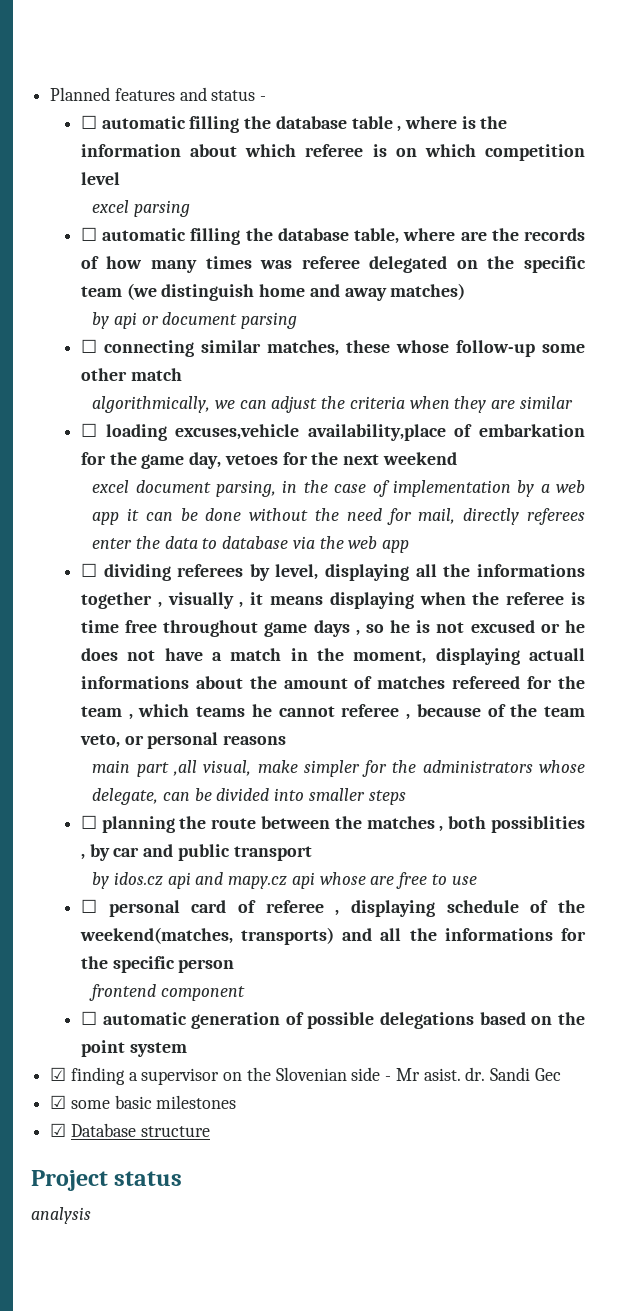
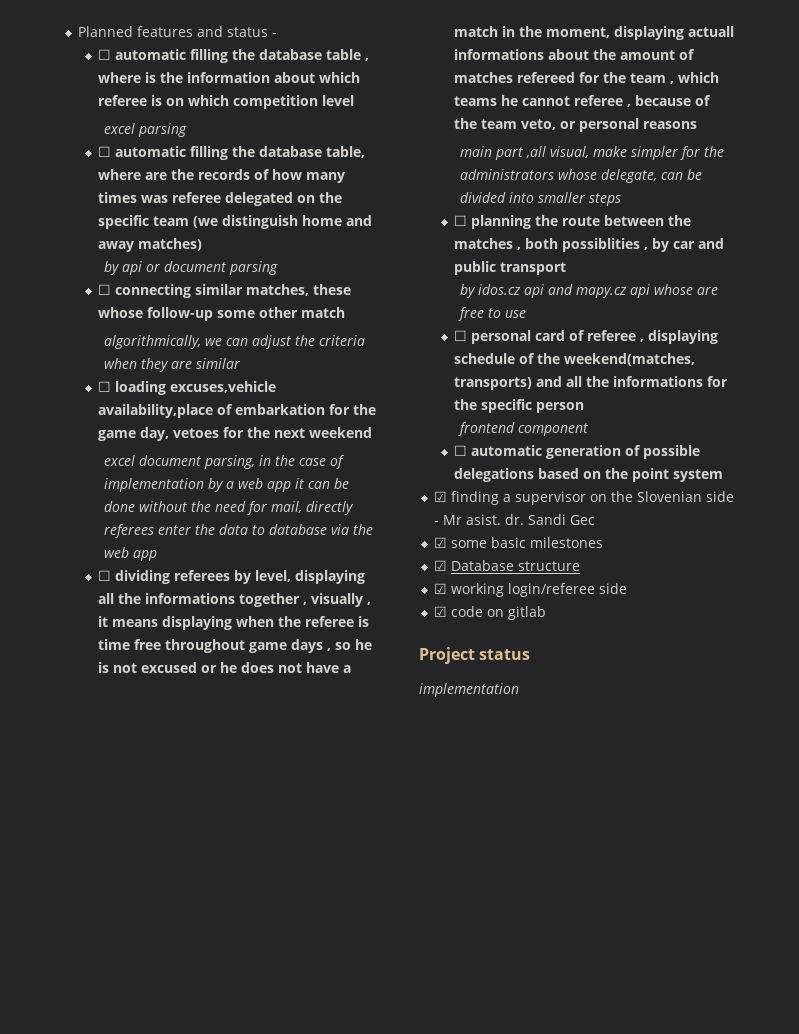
+ ☑ working login/referee side
+ ☑ code on gitlab
  Project status
- analysis
+ implementation

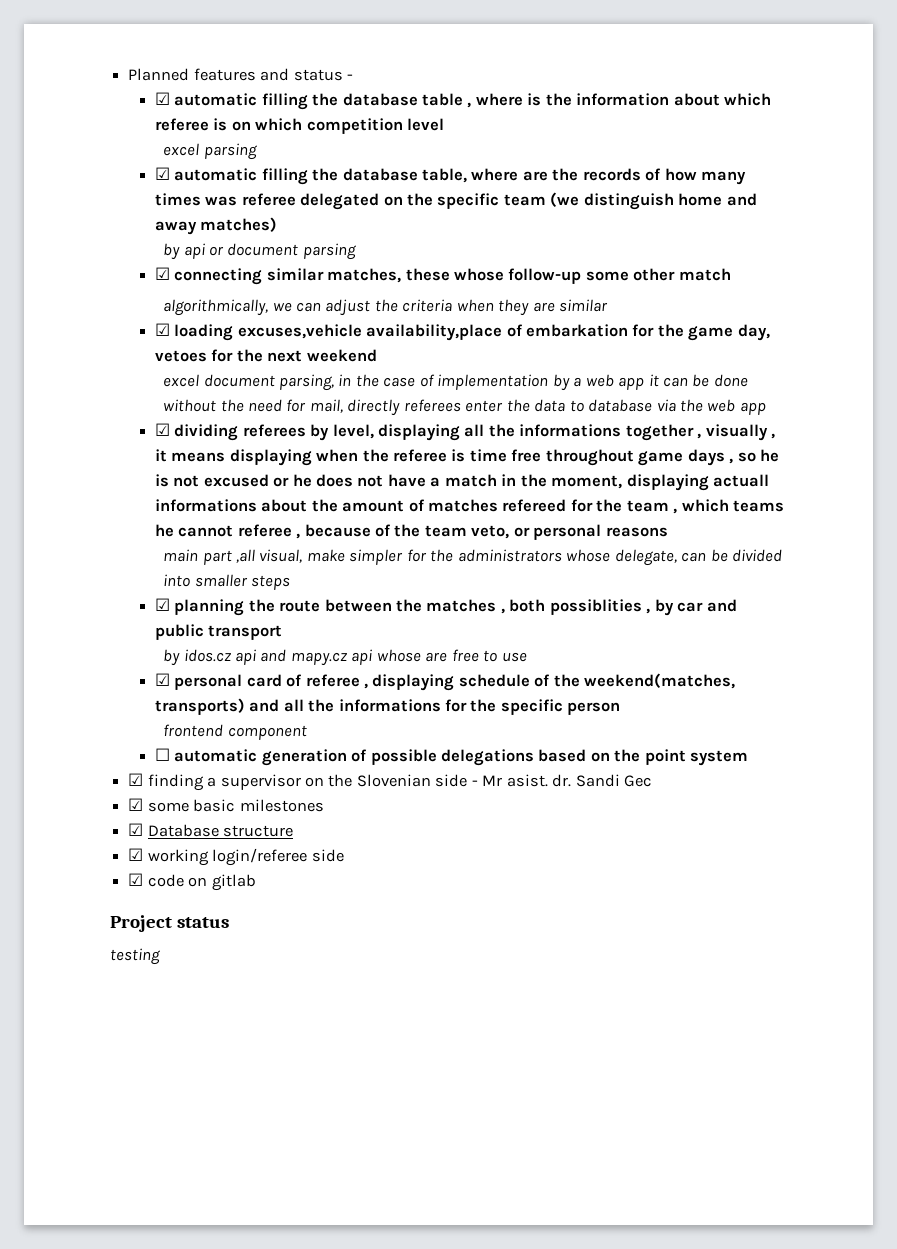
- ☐ automatic filling the database table , where is the information about which referee is on which competition level
+ ☑ automatic filling the database table , where is the information about which referee is on which competition level
- ☐ automatic filling the database table, where are the records of how many times was referee delegated on the specific team (we distinguish home and away matches)
+ ☑ automatic filling the database table, where are the records of how many times was referee delegated on the specific team (we distinguish home and away matches)
- ☐ connecting similar matches, these whose follow-up some other match
+ ☑ connecting similar matches, these whose follow-up some other match
- ☐ loading excuses,vehicle availability,place of embarkation for the game day, vetoes for the next weekend
+ ☑ loading excuses,vehicle availability,place of embarkation for the game day, vetoes for the next weekend
- ☐ dividing referees by level, displaying all the informations together , visually , it means displaying when the referee is time free throughout game days , so he is not excused or he does not have a match in the moment, displaying actuall informations about the amount of matches refereed for the team , which teams he cannot referee , because of the team veto, or personal reasons
+ ☑ dividing referees by level, displaying all the informations together , visually , it means displaying when the referee is time free throughout game days , so he is not excused or he does not have a match in the moment, displaying actuall informations about the amount of matches refereed for the team , which teams he cannot referee , because of the team veto, or personal reasons
- ☐ planning the route between the matches , both possiblities , by car and public transport
+ ☑ planning the route between the matches , both possiblities , by car and public transport
- ☐ personal card of referee , displaying schedule of the weekend(matches, transports) and all the informations for the specific person
+ ☑ personal card of referee , displaying schedule of the weekend(matches, transports) and all the informations for the specific person
  Project status
- implementation
+ testing

